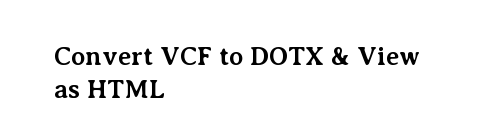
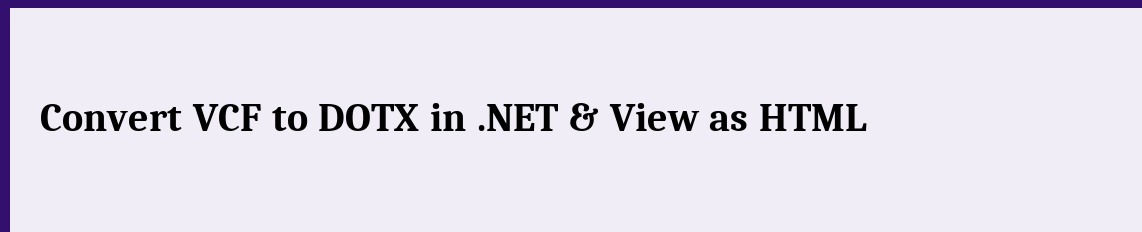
- Convert VCF to DOTX & View as HTML
+ Convert VCF to DOTX in .NET & View as HTML

